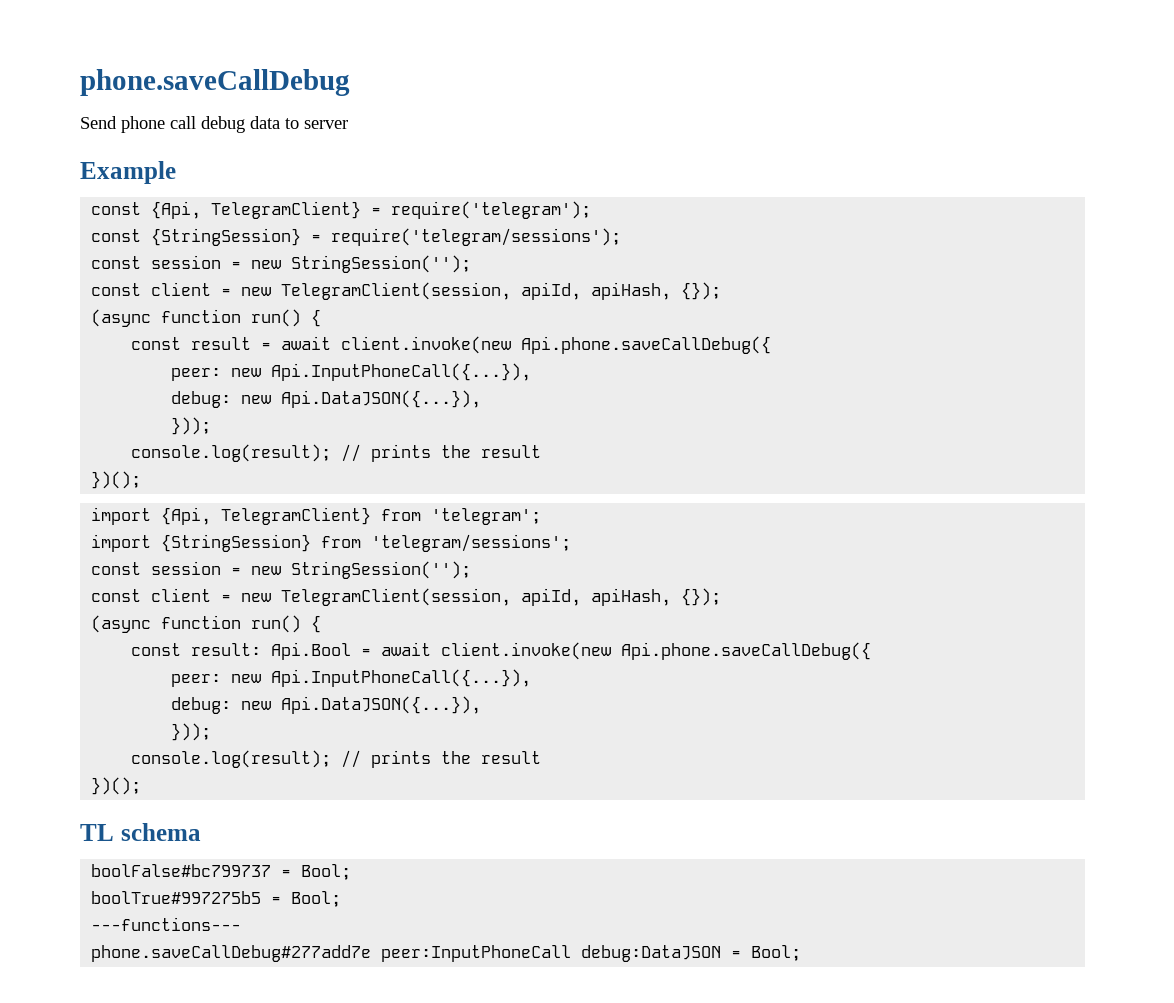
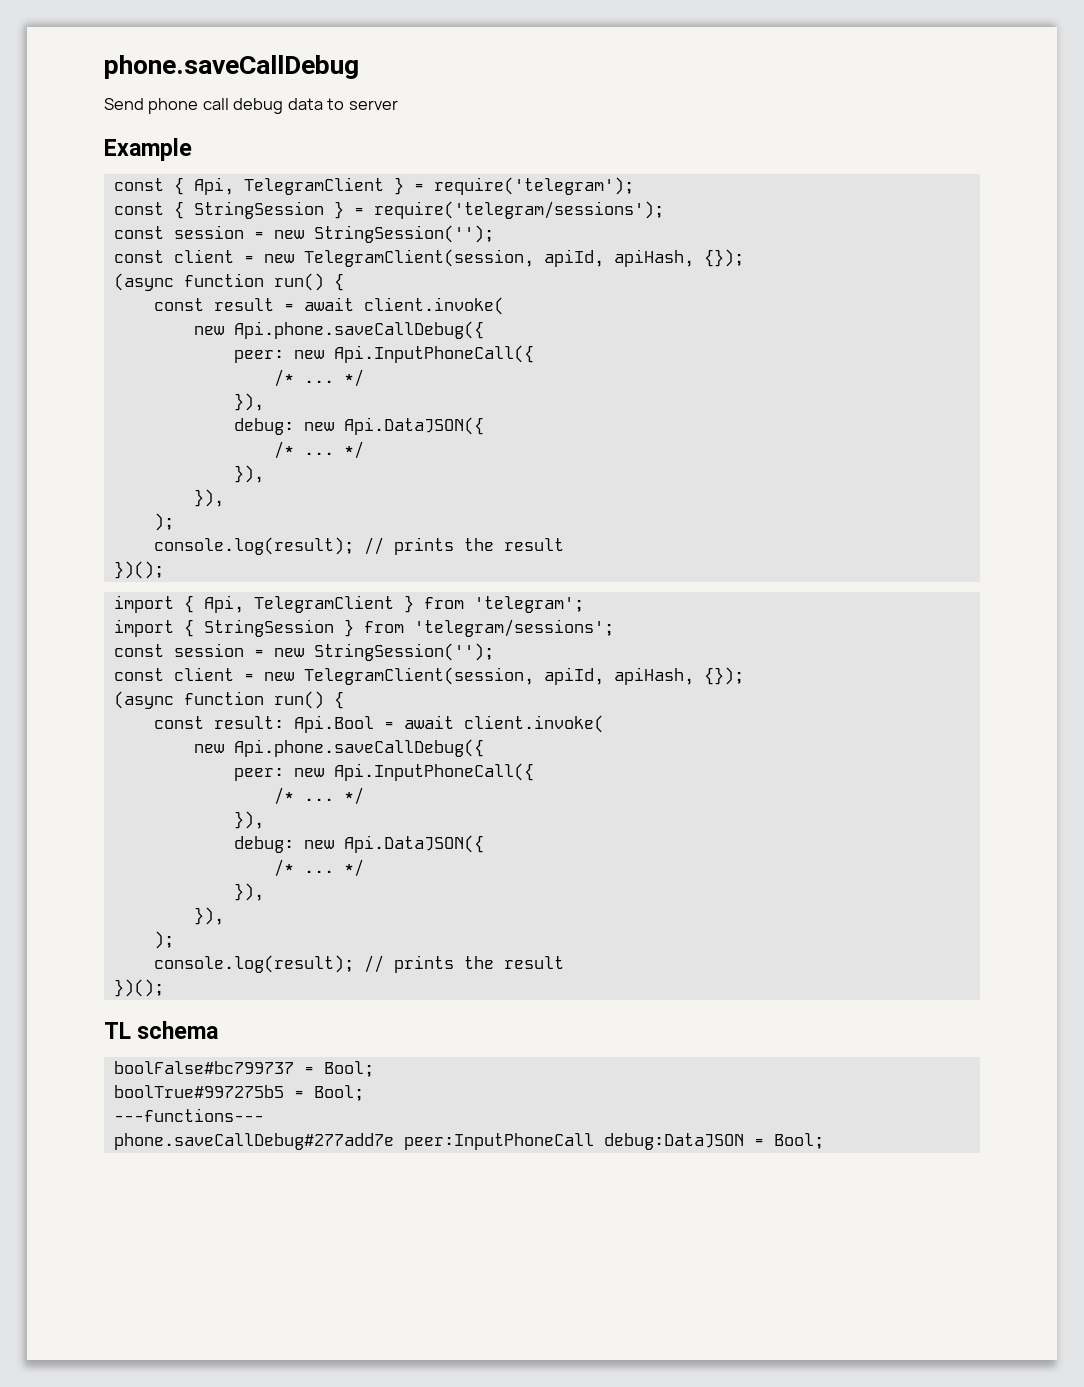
- const {Api, TelegramClient} = require('telegram');
+ const { Api, TelegramClient } = require('telegram');
- const {StringSession} = require('telegram/sessions');
+ const { StringSession } = require('telegram/sessions');
- const result = await client.invoke(new Api.phone.saveCallDebug({
- peer: new Api.InputPhoneCall({...}),
- debug: new Api.DataJSON({...}),
- }));
+ const result = await client.invoke(
+ new Api.phone.saveCallDebug({
+ peer: new Api.InputPhoneCall({
+ /* ... */
+ }),
+ debug: new Api.DataJSON({
+ /* ... */
+ }),
+ }),
+ );
- import {Api, TelegramClient} from 'telegram';
+ import { Api, TelegramClient } from 'telegram';
- import {StringSession} from 'telegram/sessions';
+ import { StringSession } from 'telegram/sessions';
- const result: Api.Bool = await client.invoke(new Api.phone.saveCallDebug({
- peer: new Api.InputPhoneCall({...}),
- debug: new Api.DataJSON({...}),
- }));
+ const result: Api.Bool = await client.invoke(
+ new Api.phone.saveCallDebug({
+ peer: new Api.InputPhoneCall({
+ /* ... */
+ }),
+ debug: new Api.DataJSON({
+ /* ... */
+ }),
+ }),
+ );

